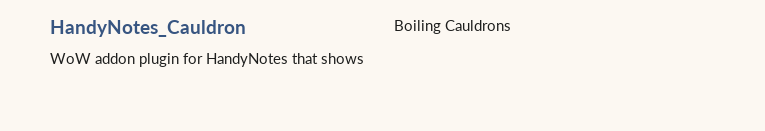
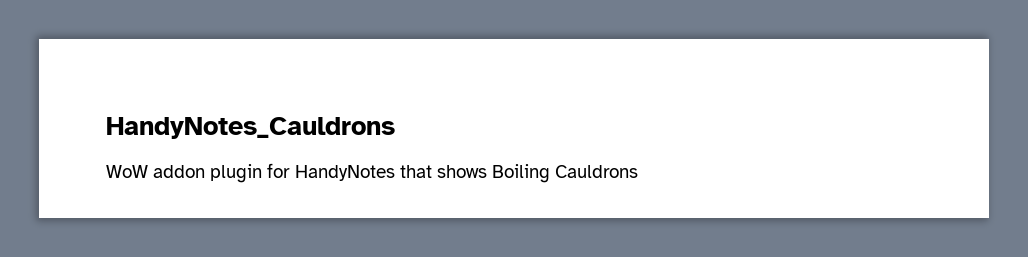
- HandyNotes_Cauldron
+ HandyNotes_Cauldrons

